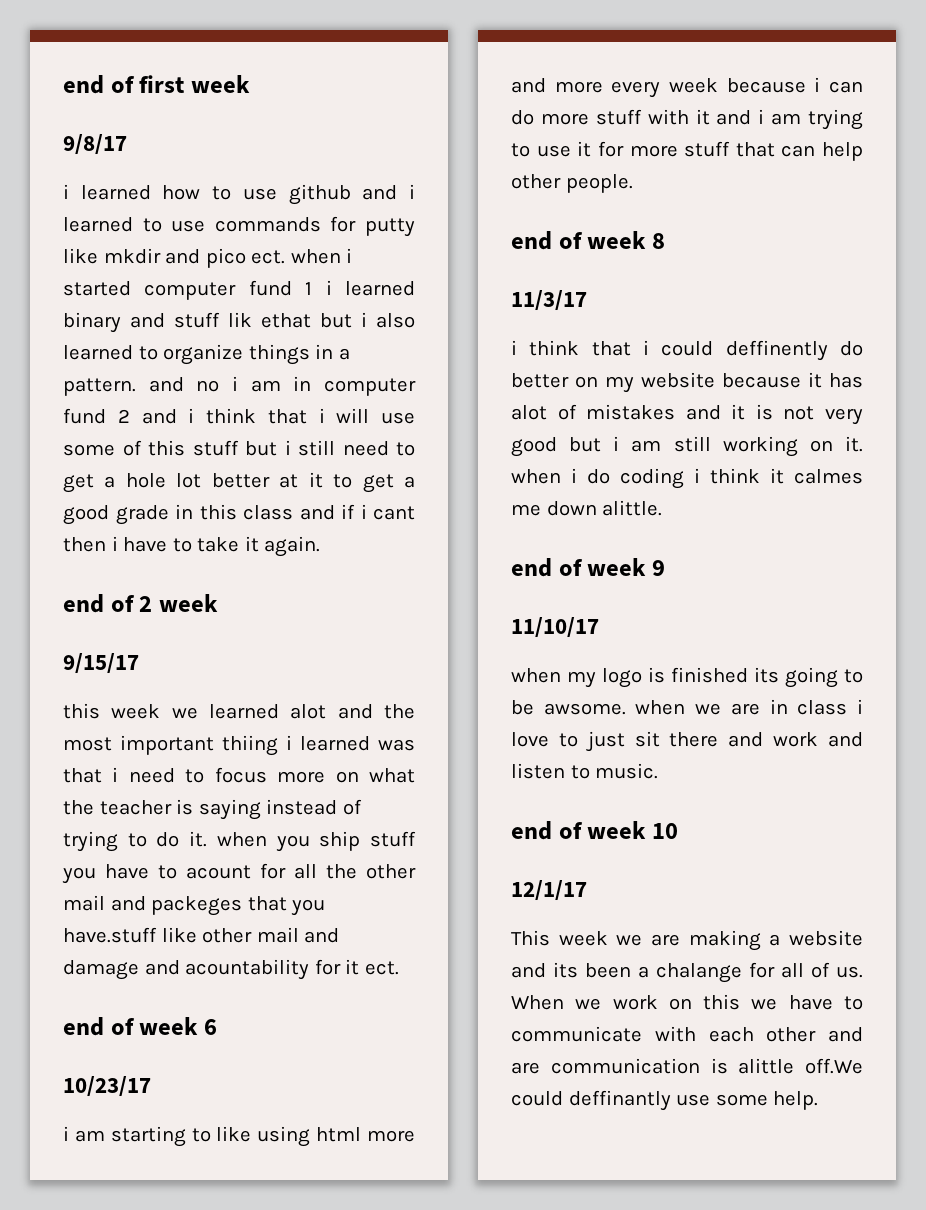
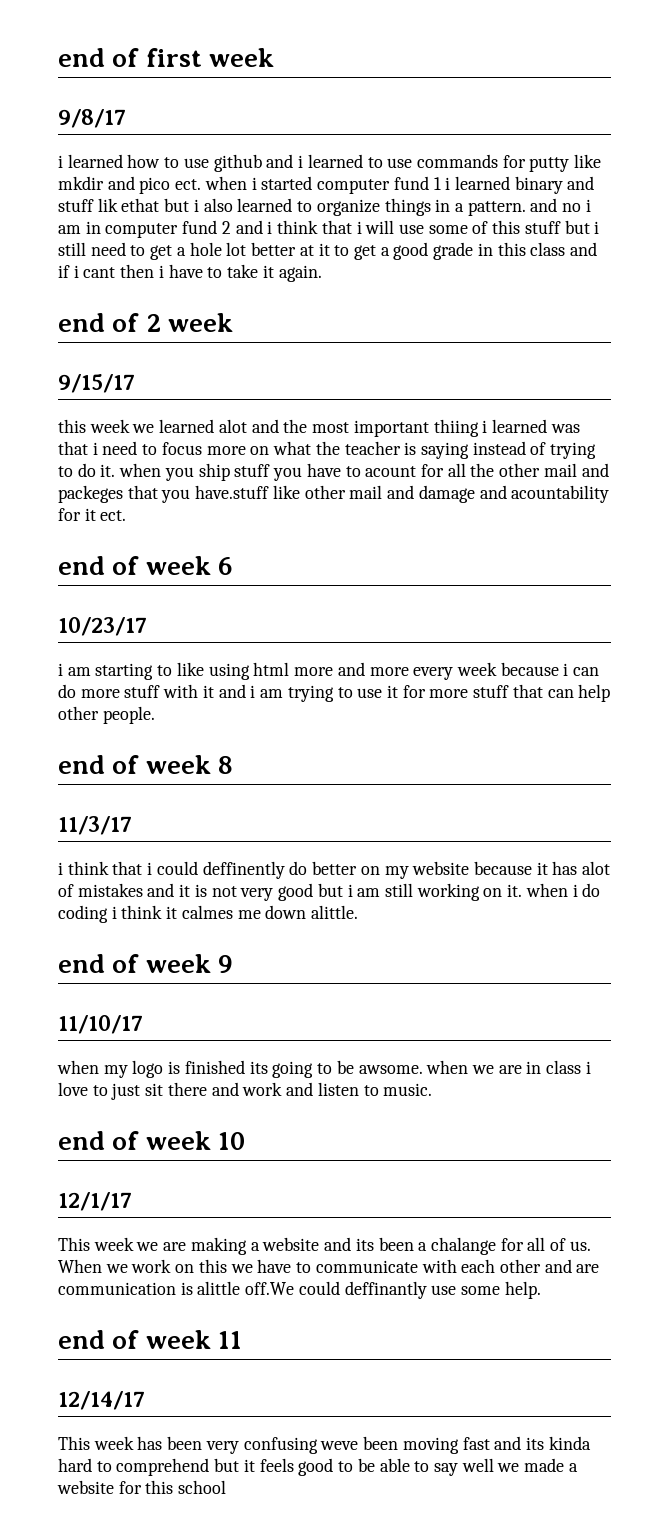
+ end of week 11
+ 12/14/17
+ This week has been very confusing weve been moving fast and its kinda hard to comprehend but it feels good to be able to say well we made a website for this school

